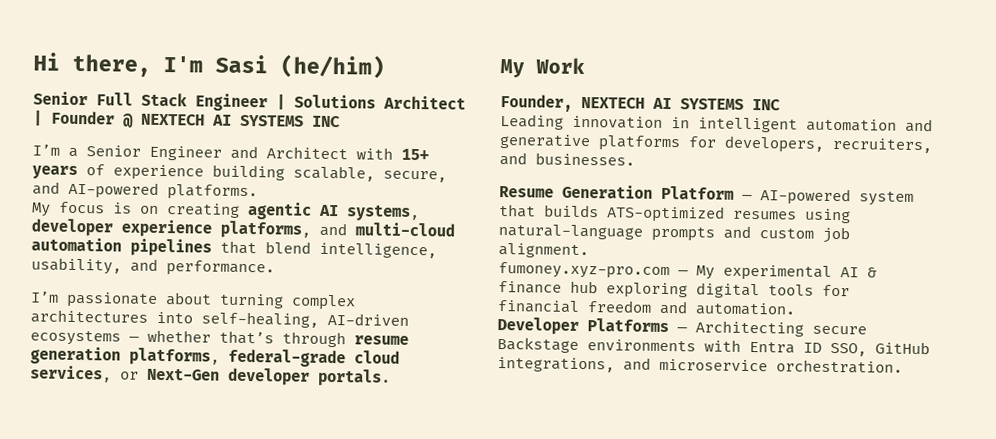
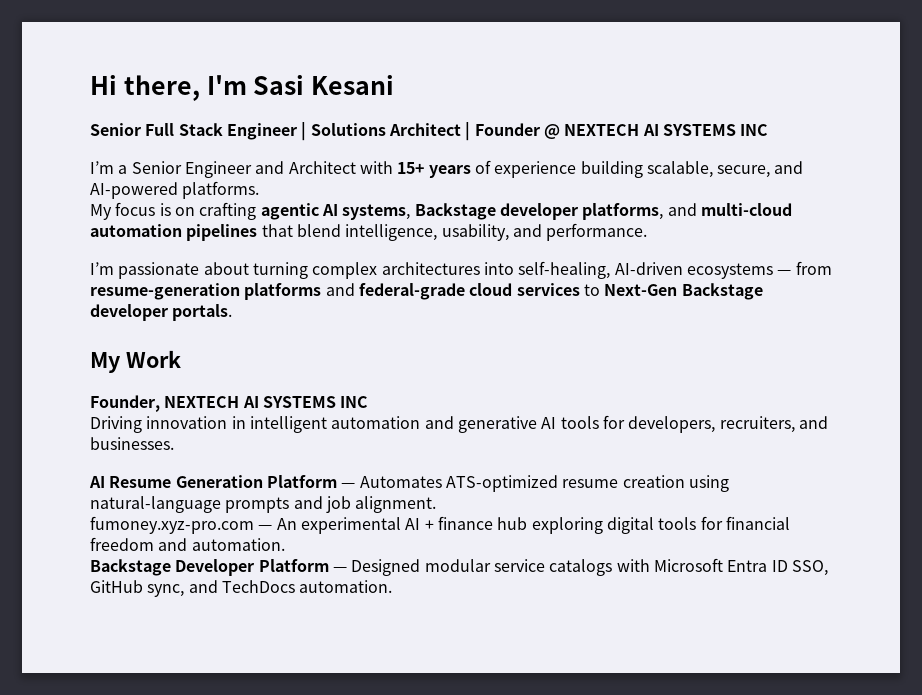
- Hi there, I'm Sasi (he/him)
+ Hi there, I'm Sasi Kesani
- My focus is on creating agentic AI systems, developer experience platforms, and multi-cloud automation pipelines that blend intelligence, usability, and performance.
+ My focus is on crafting agentic AI systems, Backstage developer platforms, and multi-cloud automation pipelines that blend intelligence, usability, and performance.
- I’m passionate about turning complex architectures into self-healing, AI-driven ecosystems — whether that’s through resume generation platforms, federal-grade cloud services, or Next-Gen developer portals.
+ I’m passionate about turning complex architectures into self-healing, AI-driven ecosystems — from resume-generation platforms and federal-grade cloud services to Next-Gen Backstage developer portals.
- Leading innovation in intelligent automation and generative platforms for developers, recruiters, and businesses.
+ Driving innovation in intelligent automation and generative AI tools for developers, recruiters, and businesses.
- Resume Generation Platform — AI-powered system that builds ATS-optimized resumes using natural-language prompts and custom job alignment.
+ AI Resume Generation Platform — Automates ATS-optimized resume creation using natural-language prompts and job alignment.
- fumoney.xyz-pro.com — My experimental AI & finance hub exploring digital tools for financial freedom and automation.
+ fumoney.xyz-pro.com — An experimental AI + finance hub exploring digital tools for financial freedom and automation.
- Developer Platforms — Architecting secure Backstage environments with Entra ID SSO, GitHub integrations, and microservice orchestration.
+ Backstage Developer Platform — Designed modular service catalogs with Microsoft Entra ID SSO, GitHub sync, and TechDocs automation.

